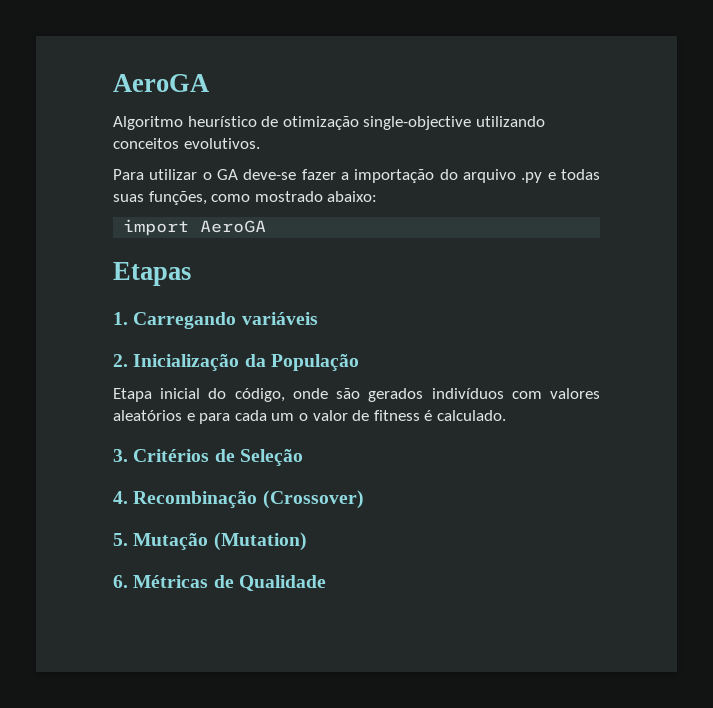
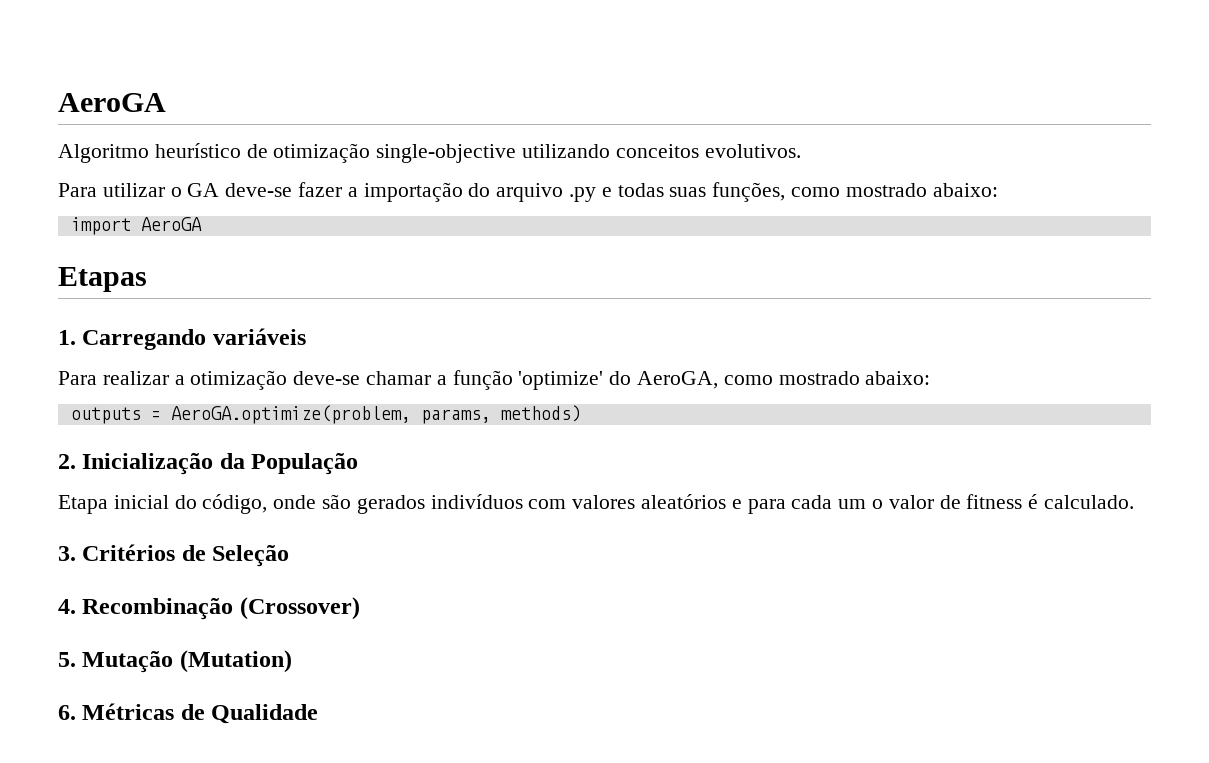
+ Para realizar a otimização deve-se chamar a função 'optimize' do AeroGA, como mostrado abaixo:
+ outputs = AeroGA.optimize(problem, params, methods)

